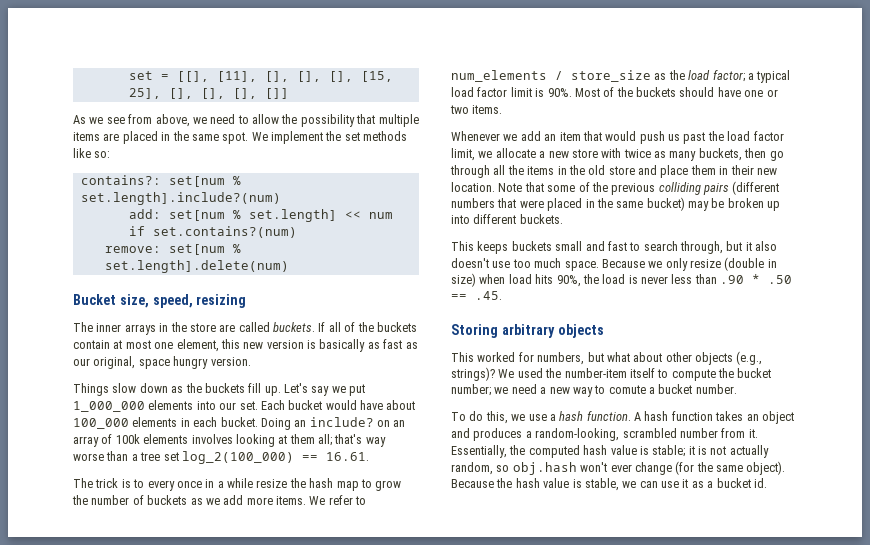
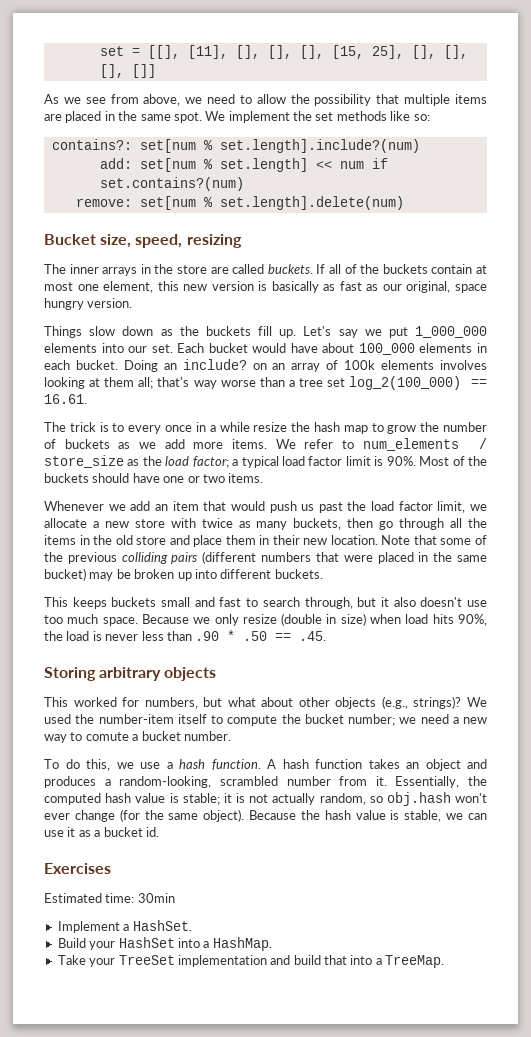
+ Exercises
+ Estimated time: 30min
+ Implement a HashSet.
+ Build your HashSet into a HashMap.
+ Take your TreeSet implementation and build that into a TreeMap.

